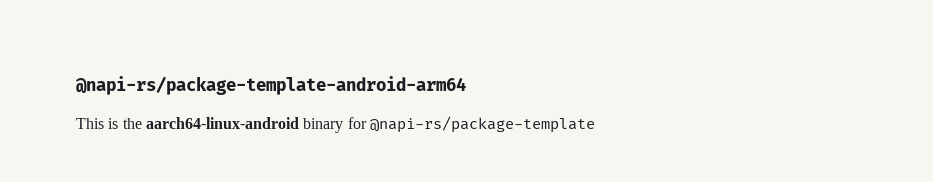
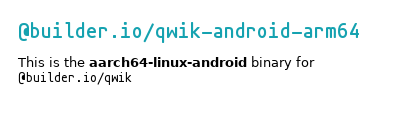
- @napi-rs/package-template-android-arm64
+ @builder.io/qwik-android-arm64
- This is the aarch64-linux-android binary for @napi-rs/package-template
+ This is the aarch64-linux-android binary for @builder.io/qwik

